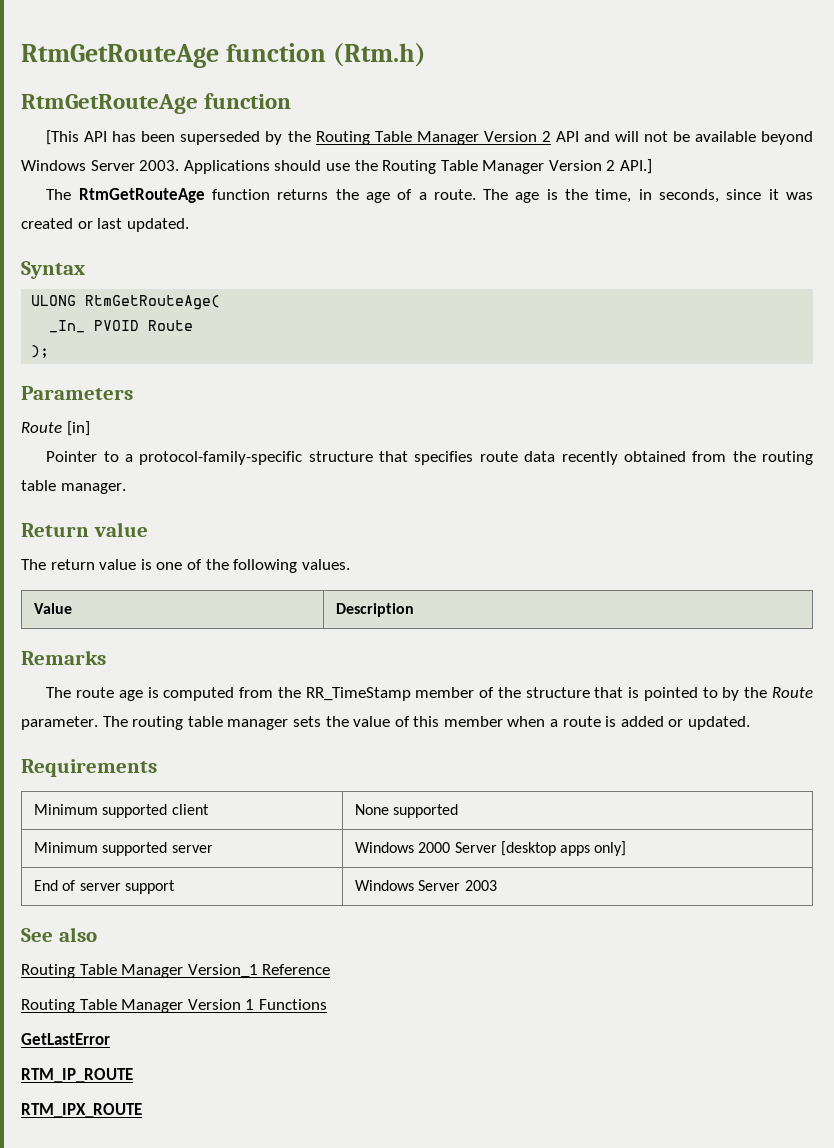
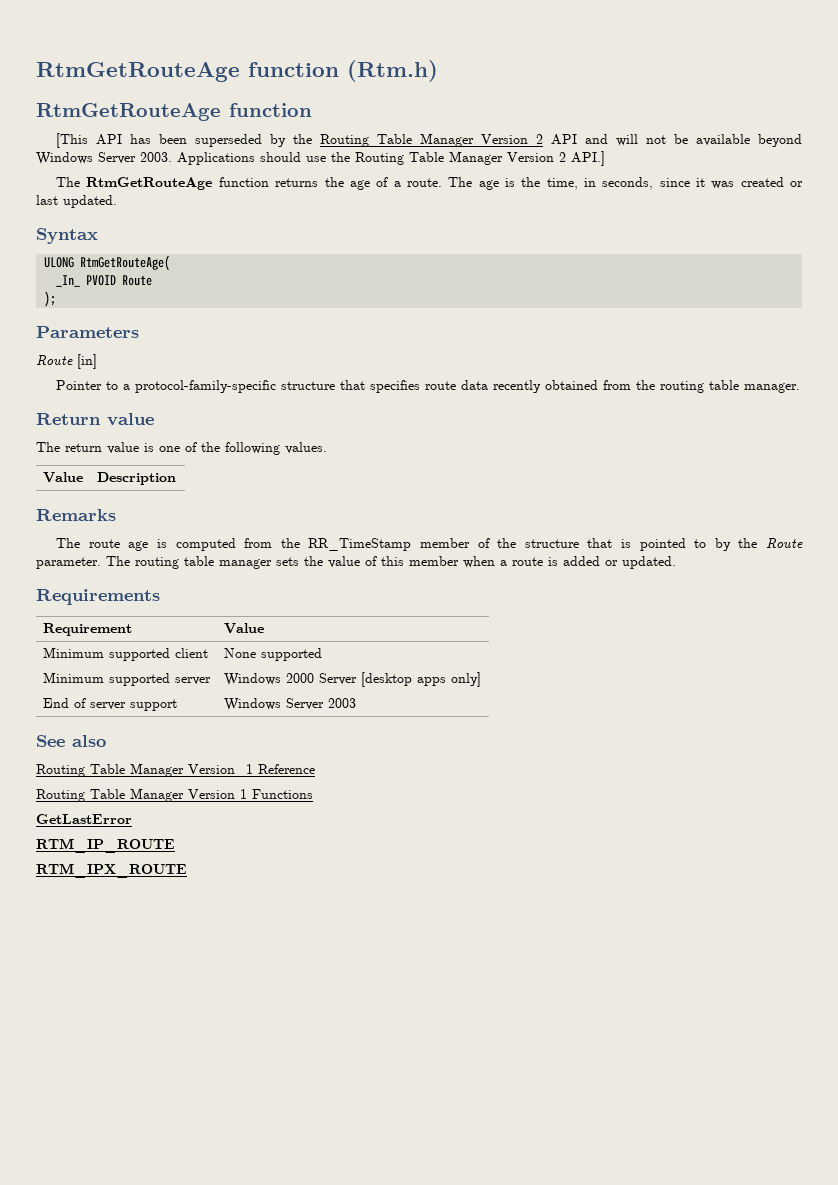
+ Requirement | Value

